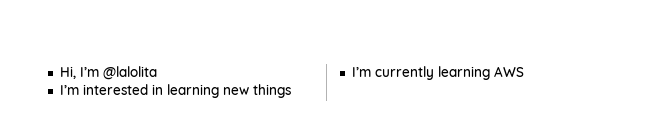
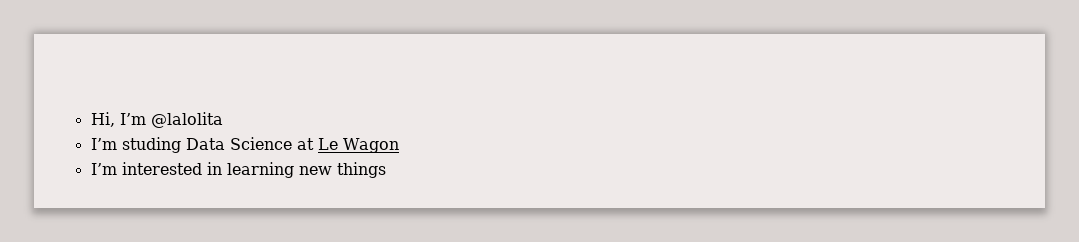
+ I’m studing Data Science at Le Wagon
- I’m currently learning AWS

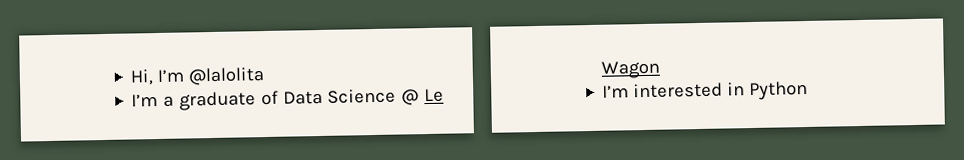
- I’m studing Data Science at Le Wagon
+ I’m a graduate of Data Science @ Le Wagon
- I’m interested in learning new things
+ I’m interested in Python

